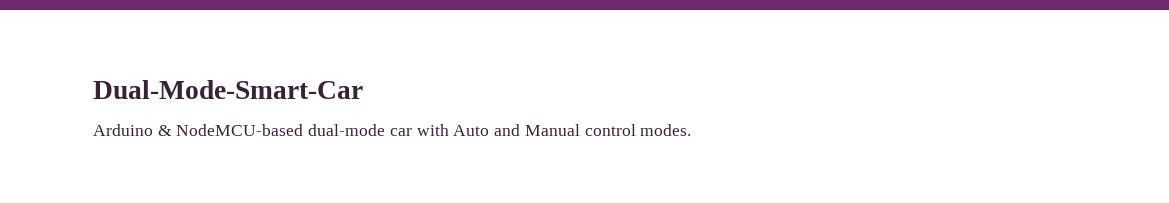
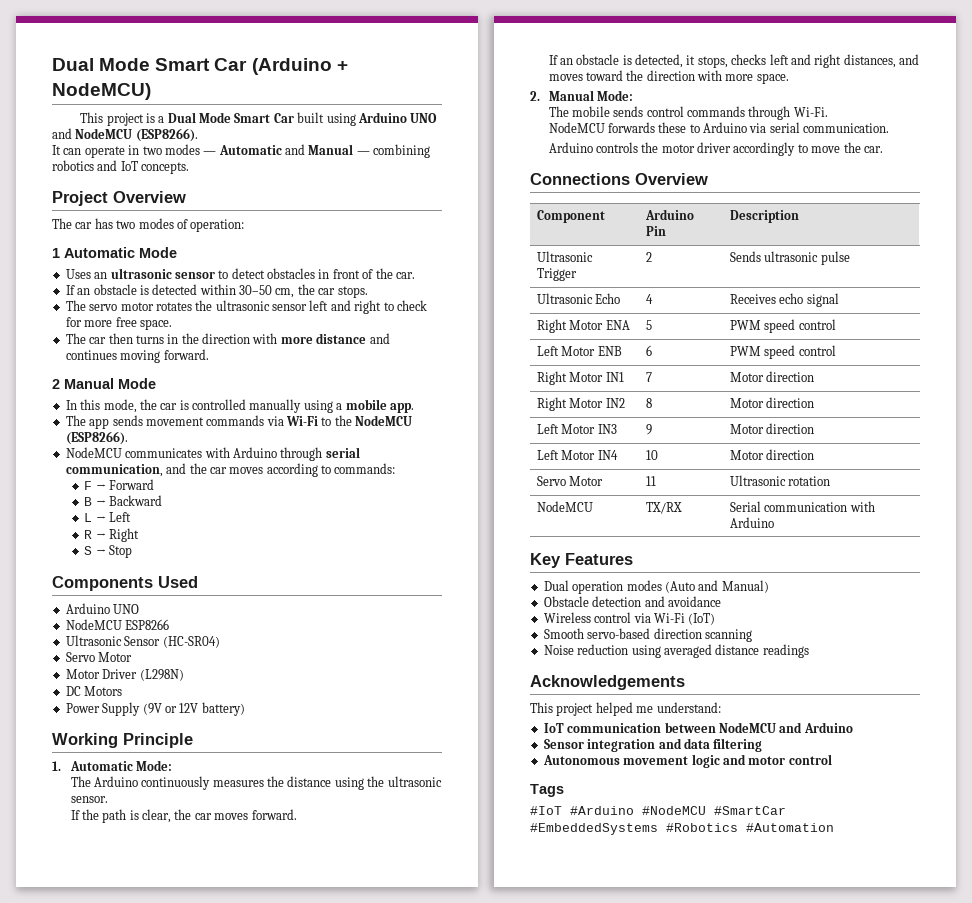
- Dual-Mode-Smart-Car
- Arduino & NodeMCU-based dual-mode car with Auto and Manual control modes.
+ Dual Mode Smart Car (Arduino + NodeMCU)
+ This project is a Dual Mode Smart Car built using Arduino UNO and NodeMCU (ESP8266).
+ It can operate in two modes — Automatic and Manual — combining robotics and IoT concepts.
+ Project Overview
+ The car has two modes of operation:
+ 1 Automatic Mode
+ Uses an ultrasonic sensor to detect obstacles in front of the car.
+ If an obstacle is detected within 30–50 cm, the car stops.
+ The servo motor rotates the ultrasonic sensor left and right to check for more free space.
+ The car then turns in the direction with more distance and continues moving forward.
+ 2 Manual Mode
+ In this mode, the car is controlled manually using a mobile app.
+ The app sends movement commands via Wi-Fi to the NodeMCU (ESP8266).
+ NodeMCU communicates with Arduino through serial communication, and the car moves according to commands:
+ F → Forward
+ B → Backward
+ L → Left
+ R → Right
+ S → Stop
+ Components Used
+ Arduino UNO
+ NodeMCU ESP8266
+ Ultrasonic Sensor (HC-SR04)
+ Servo Motor
+ Motor Driver (L298N)
+ DC Motors
+ Power Supply (9V or 12V battery)
+ Working Principle
+ 1. Automatic Mode:
+ The Arduino continuously measures the distance using the ultrasonic sensor.
+ If the path is clear, the car moves forward.
+ If an obstacle is detected, it stops, checks left and right distances, and moves toward the direction with more space.
+ 2. Manual Mode:
+ The mobile sends control commands through Wi-Fi.
+ NodeMCU forwards these to Arduino via serial communication.
+ Arduino controls the motor driver accordingly to move the car.
+ Connections Overview
+ Component | Arduino Pin | Description
+ Ultrasonic Trigger | 2 | Sends ultrasonic pulse
+ Ultrasonic Echo | 4 | Receives echo signal
+ Right Motor ENA | 5 | PWM speed control
+ Left Motor ENB | 6 | PWM speed control
+ Right Motor IN1 | 7 | Motor direction
+ Right Motor IN2 | 8 | Motor direction
+ Left Motor IN3 | 9 | Motor direction
+ Left Motor IN4 | 10 | Motor direction
+ Servo Motor | 11 | Ultrasonic rotation
+ NodeMCU | TX/RX | Serial communication with Arduino
+ Key Features
+ Dual operation modes (Auto and Manual)
+ Obstacle detection and avoidance
+ Wireless control via Wi-Fi (IoT)
+ Smooth servo-based direction scanning
+ Noise reduction using averaged distance readings
+ Acknowledgements
+ This project helped me understand:
+ IoT communication between NodeMCU and Arduino
+ Sensor integration and data filtering
+ Autonomous movement logic and motor control
+ Tags
+ #IoT #Arduino #NodeMCU #SmartCar #EmbeddedSystems #Robotics #Automation

